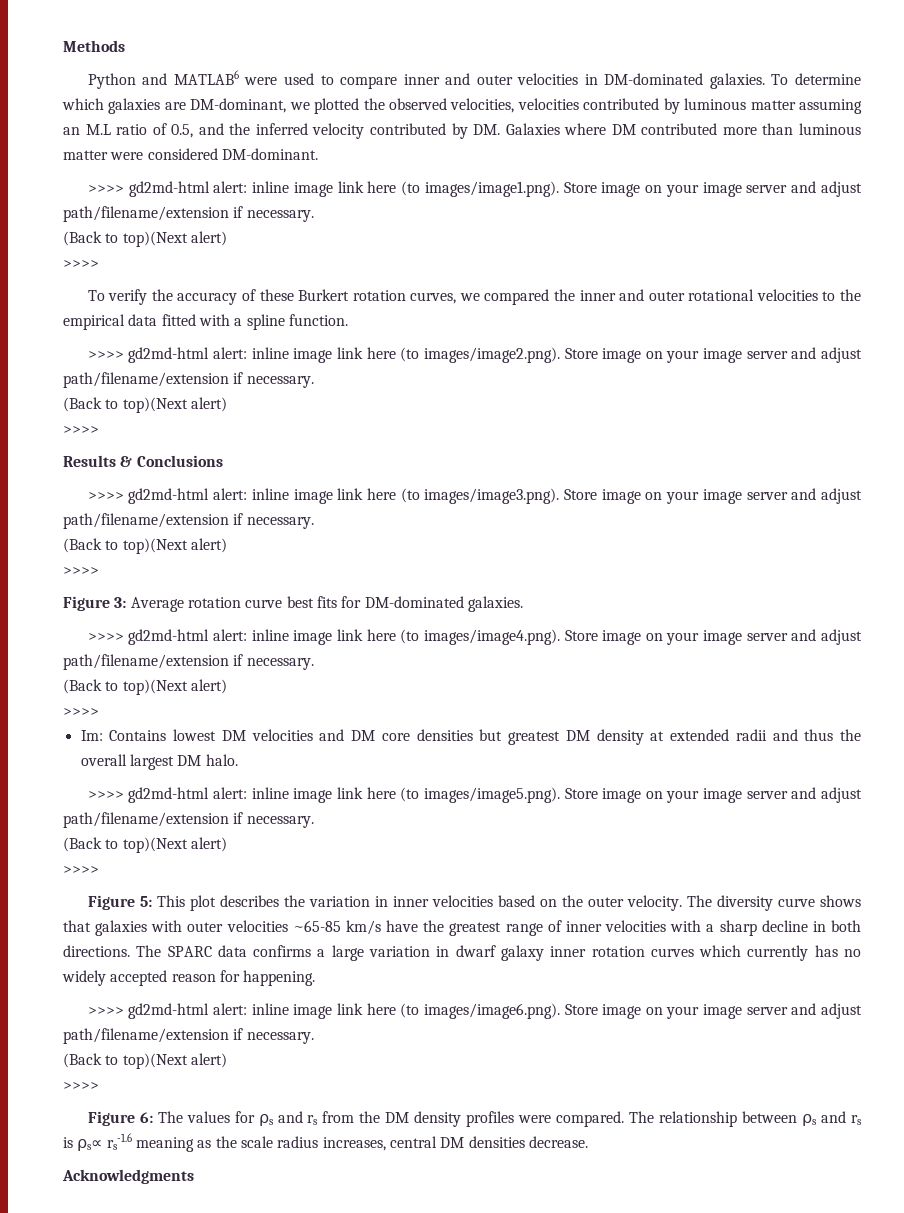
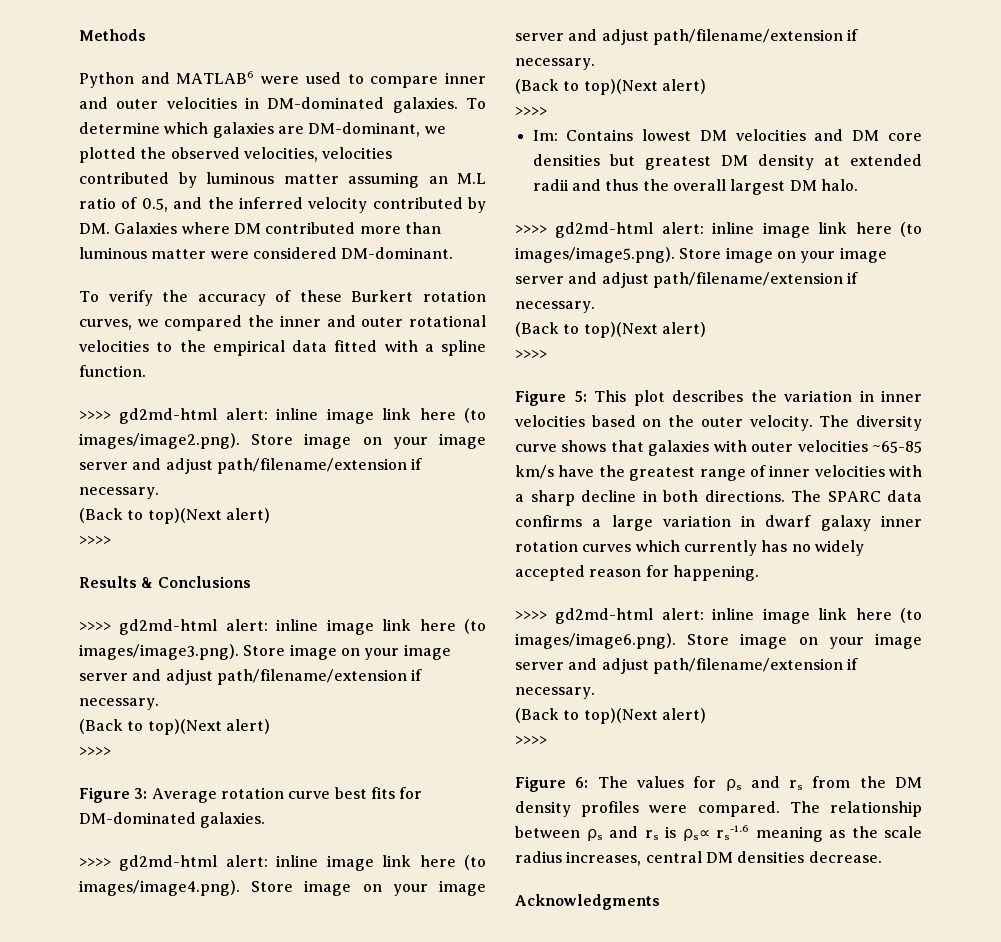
- >>>> gd2md-html alert: inline image link here (to images/image1.png). Store image on your image server and adjust path/filename/extension if necessary.
- (Back to top)(Next alert)
- >>>>

